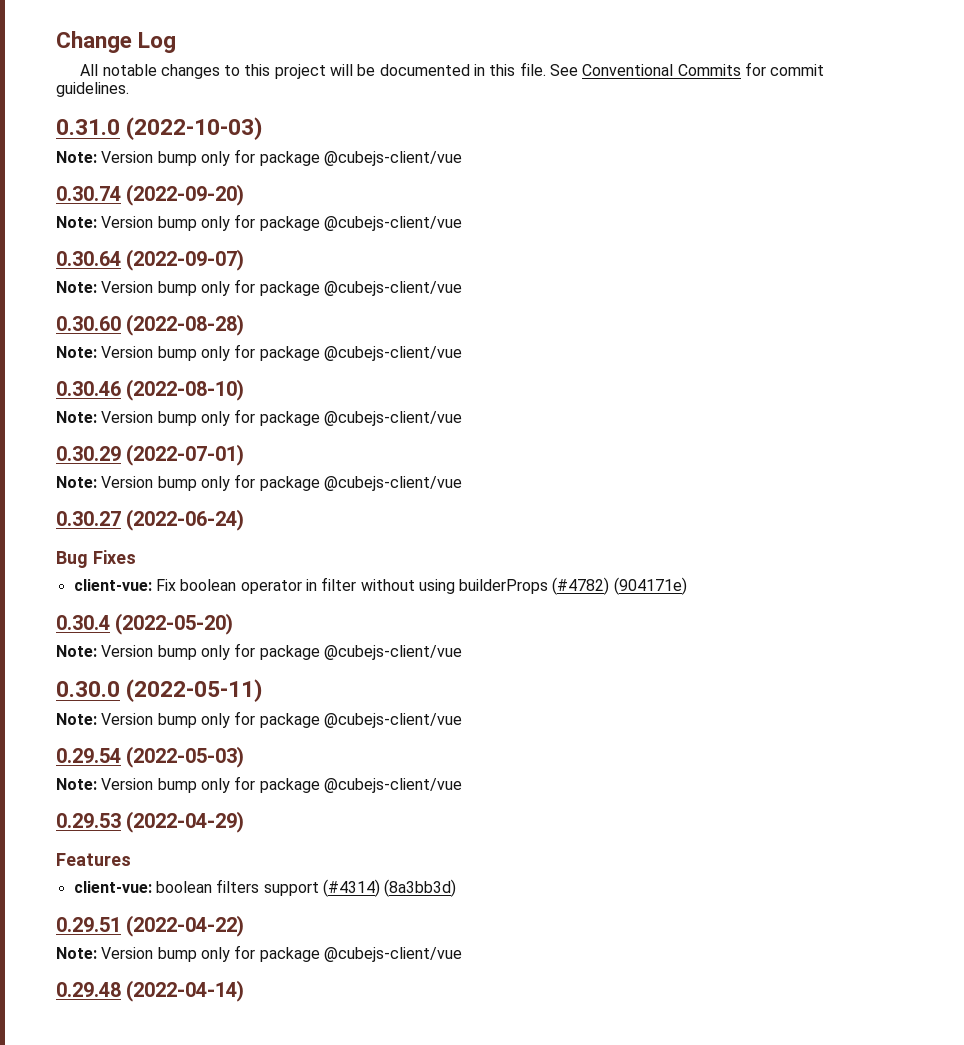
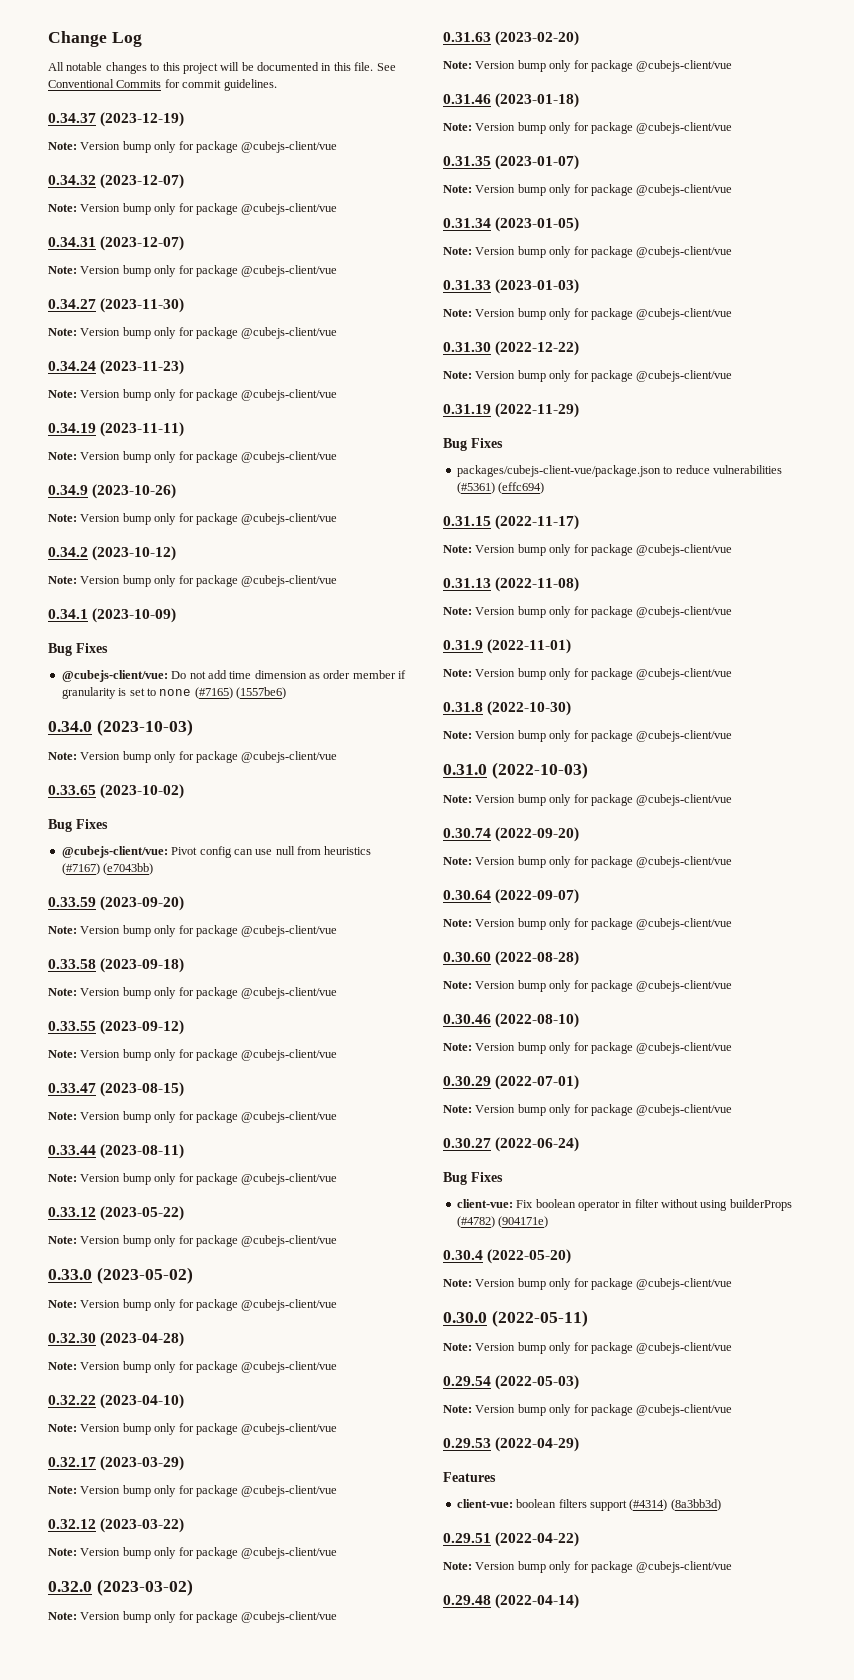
+ 0.34.37 (2023-12-19)
+ Note: Version bump only for package @cubejs-client/vue
+ 0.34.32 (2023-12-07)
+ Note: Version bump only for package @cubejs-client/vue
+ 0.34.31 (2023-12-07)
+ Note: Version bump only for package @cubejs-client/vue
+ 0.34.27 (2023-11-30)
+ Note: Version bump only for package @cubejs-client/vue
+ 0.34.24 (2023-11-23)
+ Note: Version bump only for package @cubejs-client/vue
+ 0.34.19 (2023-11-11)
+ Note: Version bump only for package @cubejs-client/vue
+ 0.34.9 (2023-10-26)
+ Note: Version bump only for package @cubejs-client/vue
+ 0.34.2 (2023-10-12)
+ Note: Version bump only for package @cubejs-client/vue
+ 0.34.1 (2023-10-09)
+ Bug Fixes
+ @cubejs-client/vue: Do not add time dimension as order member if granularity is set to none (#7165) (1557be6)
+ 0.34.0 (2023-10-03)
+ Note: Version bump only for package @cubejs-client/vue
+ 0.33.65 (2023-10-02)
+ Bug Fixes
+ @cubejs-client/vue: Pivot config can use null from heuristics (#7167) (e7043bb)
+ 0.33.59 (2023-09-20)
+ Note: Version bump only for package @cubejs-client/vue
+ 0.33.58 (2023-09-18)
+ Note: Version bump only for package @cubejs-client/vue
+ 0.33.55 (2023-09-12)
+ Note: Version bump only for package @cubejs-client/vue
+ 0.33.47 (2023-08-15)
+ Note: Version bump only for package @cubejs-client/vue
+ 0.33.44 (2023-08-11)
+ Note: Version bump only for package @cubejs-client/vue
+ 0.33.12 (2023-05-22)
+ Note: Version bump only for package @cubejs-client/vue
+ 0.33.0 (2023-05-02)
+ Note: Version bump only for package @cubejs-client/vue
+ 0.32.30 (2023-04-28)
+ Note: Version bump only for package @cubejs-client/vue
+ 0.32.22 (2023-04-10)
+ Note: Version bump only for package @cubejs-client/vue
+ 0.32.17 (2023-03-29)
+ Note: Version bump only for package @cubejs-client/vue
+ 0.32.12 (2023-03-22)
+ Note: Version bump only for package @cubejs-client/vue
+ 0.32.0 (2023-03-02)
+ Note: Version bump only for package @cubejs-client/vue
+ 0.31.63 (2023-02-20)
+ Note: Version bump only for package @cubejs-client/vue
+ 0.31.46 (2023-01-18)
+ Note: Version bump only for package @cubejs-client/vue
+ 0.31.35 (2023-01-07)
+ Note: Version bump only for package @cubejs-client/vue
+ 0.31.34 (2023-01-05)
+ Note: Version bump only for package @cubejs-client/vue
+ 0.31.33 (2023-01-03)
+ Note: Version bump only for package @cubejs-client/vue
+ 0.31.30 (2022-12-22)
+ Note: Version bump only for package @cubejs-client/vue
+ 0.31.19 (2022-11-29)
+ Bug Fixes
+ packages/cubejs-client-vue/package.json to reduce vulnerabilities (#5361) (effc694)
+ 0.31.15 (2022-11-17)
+ Note: Version bump only for package @cubejs-client/vue
+ 0.31.13 (2022-11-08)
+ Note: Version bump only for package @cubejs-client/vue
+ 0.31.9 (2022-11-01)
+ Note: Version bump only for package @cubejs-client/vue
+ 0.31.8 (2022-10-30)
+ Note: Version bump only for package @cubejs-client/vue

